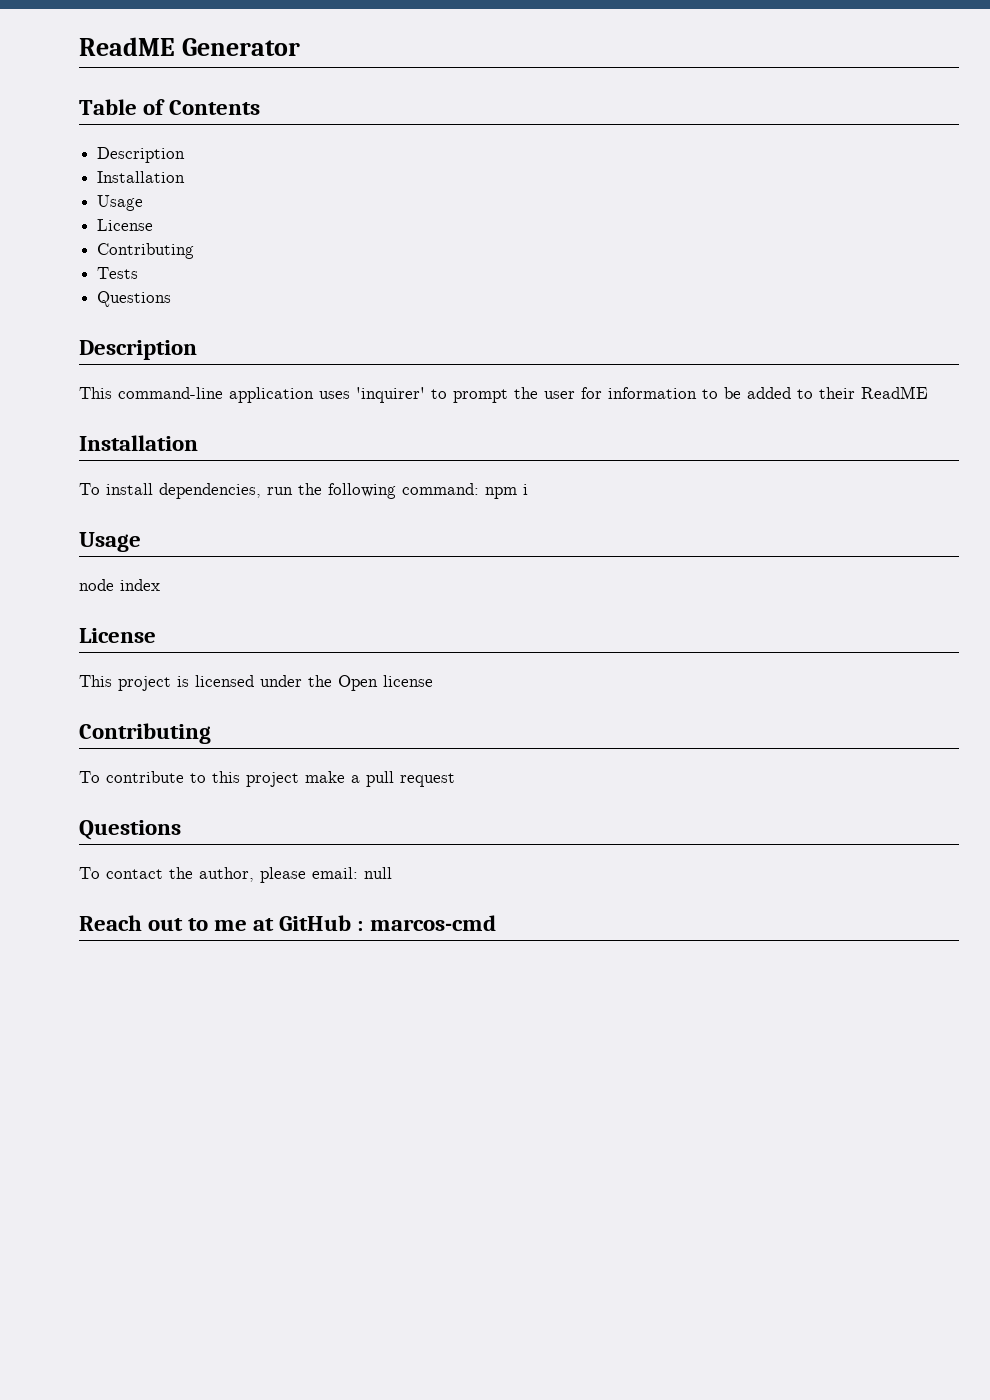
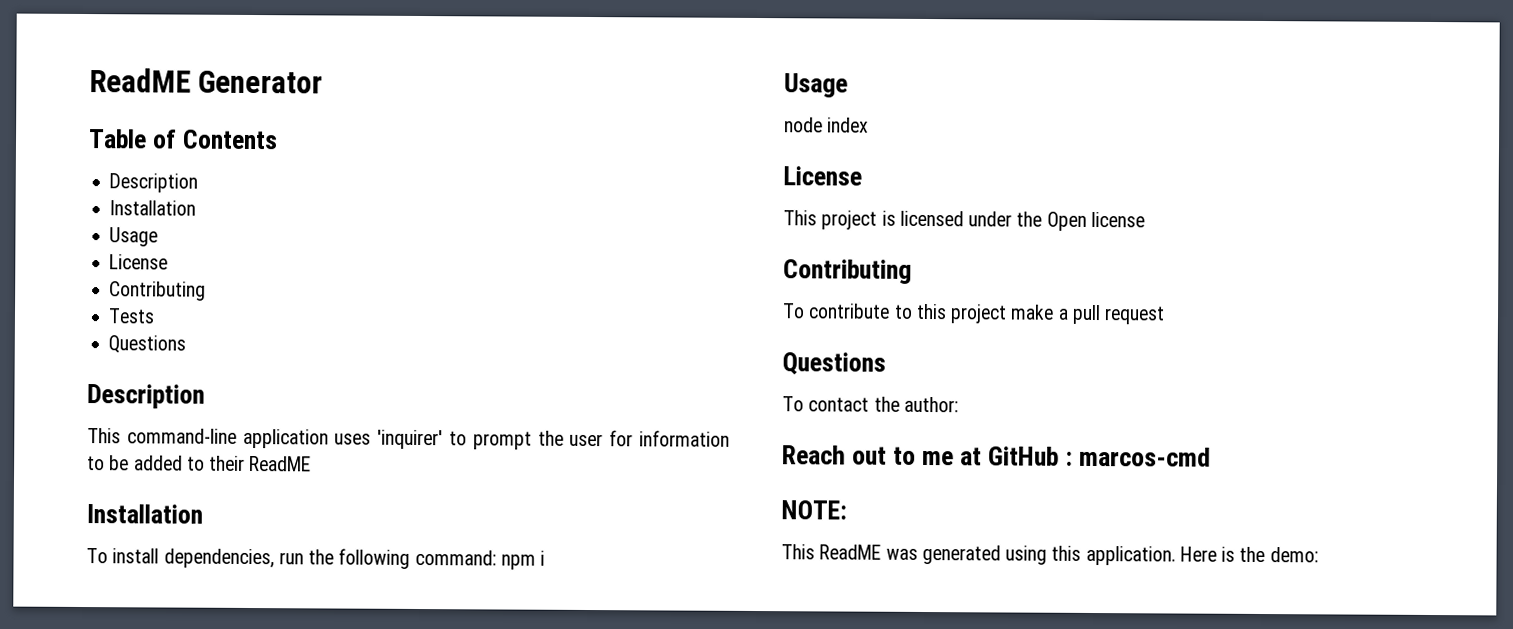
- To contact the author, please email: null
+ To contact the author:
+ NOTE:
+ This ReadME was generated using this application. Here is the demo:

